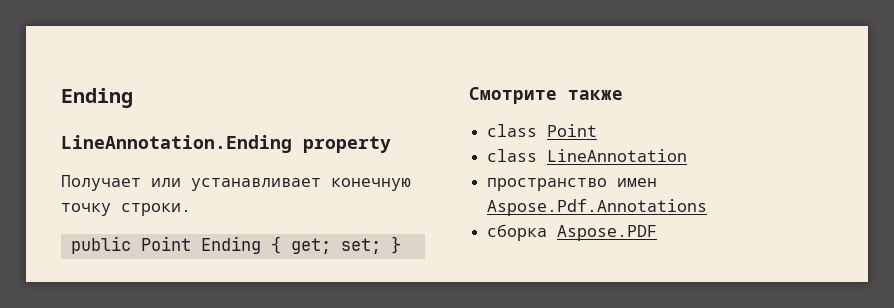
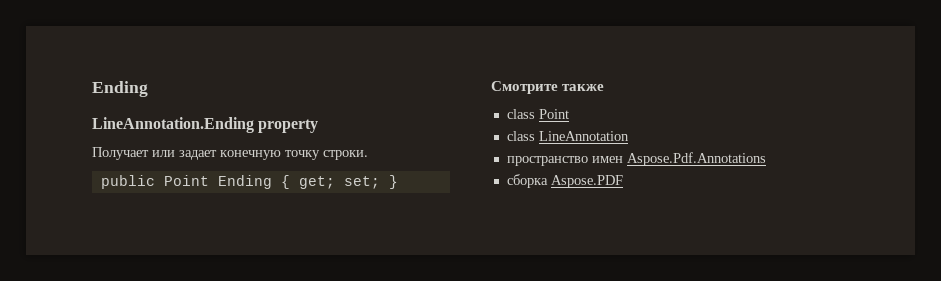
- Получает или устанавливает конечную точку строки.
+ Получает или задает конечную точку строки.

